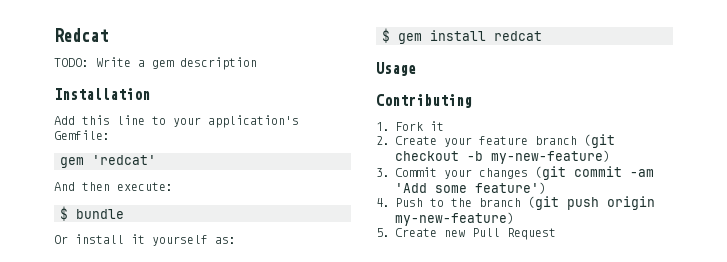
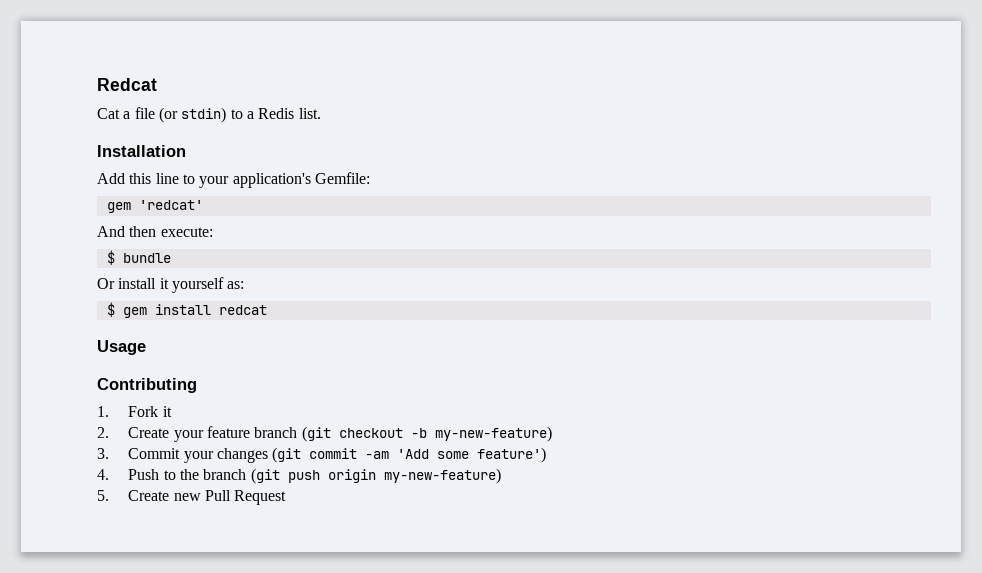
- TODO: Write a gem description
+ Cat a file (or stdin) to a Redis list.

